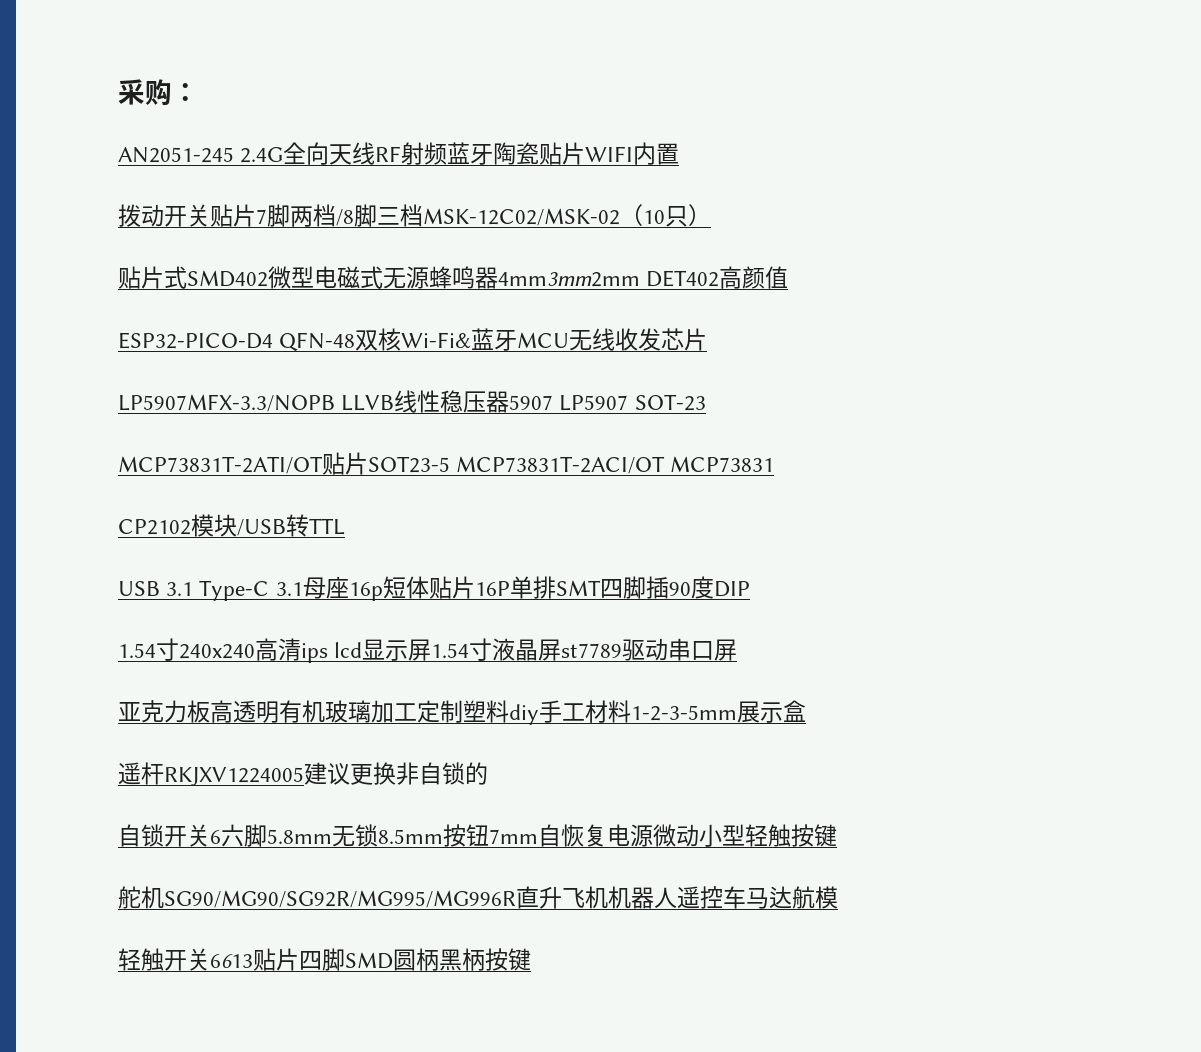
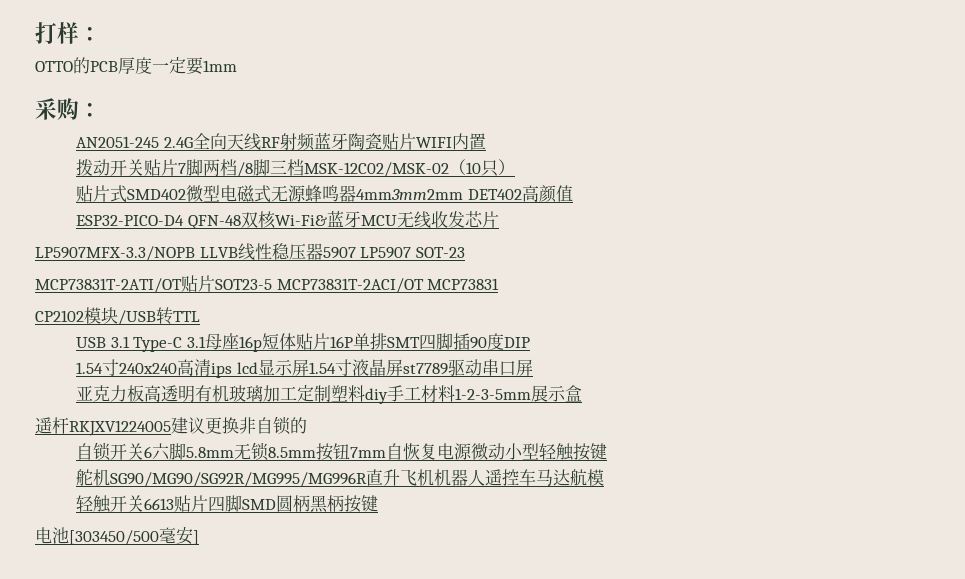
+ 打样：
+ OTTO的PCB厚度一定要1mm
+ 电池[303450/500毫安]

